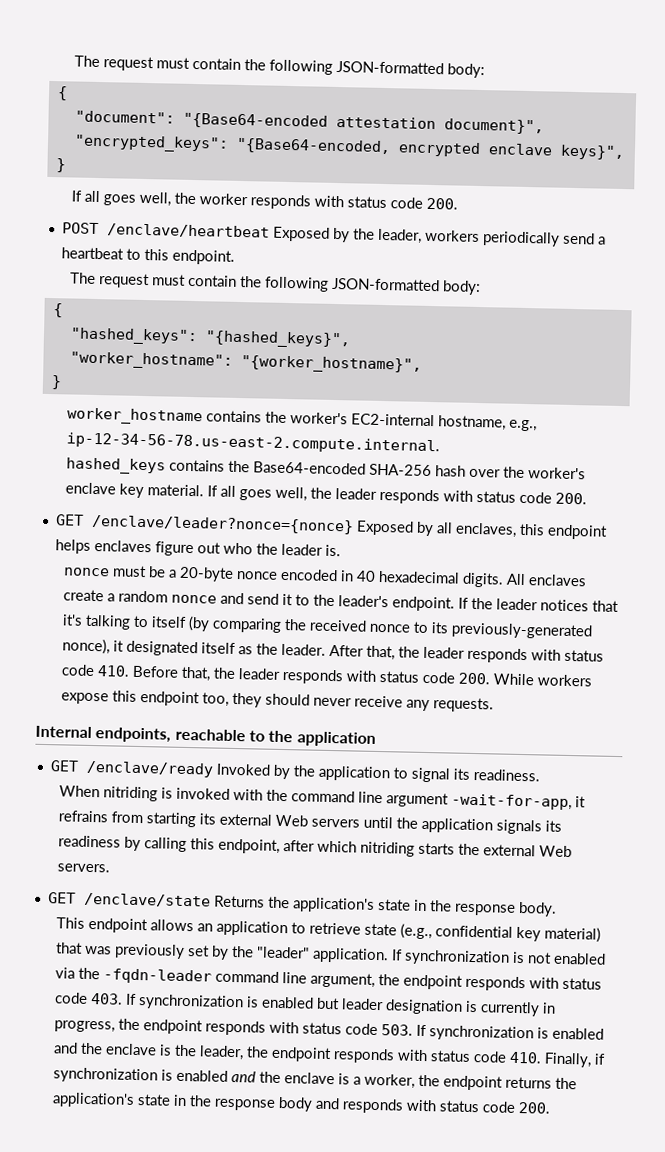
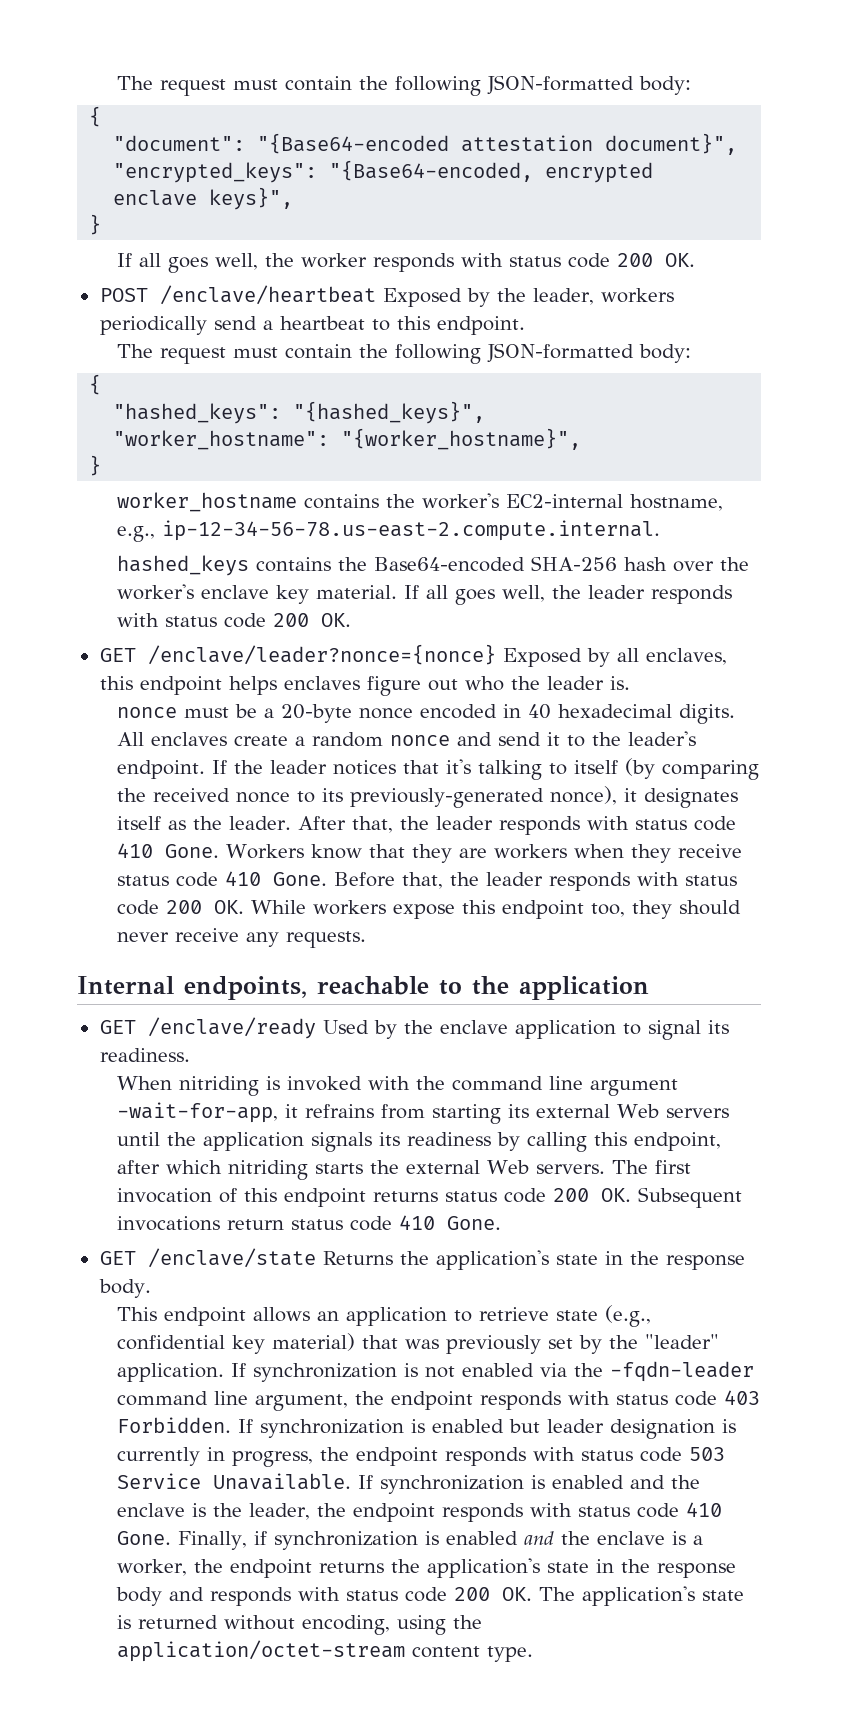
- If all goes well, the worker responds with status code 200.
+ If all goes well, the worker responds with status code 200 OK.
- If all goes well, the leader responds with status code 200.
+ If all goes well, the leader responds with status code 200 OK.
- If the leader notices that it's talking to itself (by comparing the received nonce to its previously-generated nonce), it designated itself as the leader.
+ If the leader notices that it's talking to itself (by comparing the received nonce to its previously-generated nonce), it designates itself as the leader.
- After that, the leader responds with status code 410. Before that, the leader responds with status code 200. While workers expose this endpoint too, they should never receive any requests.
+ After that, the leader responds with status code 410 Gone. Workers know that they are workers when they receive status code 410 Gone. Before that, the leader responds with status code 200 OK. While workers expose this endpoint too, they should never receive any requests.
- GET /enclave/ready Invoked by the application to signal its readiness.
+ GET /enclave/ready Used by the enclave application to signal its readiness.
+ The first invocation of this endpoint returns status code 200 OK. Subsequent invocations return status code 410 Gone.
- If synchronization is not enabled via the -fqdn-leader command line argument, the endpoint responds with status code 403. If synchronization is enabled but leader designation is currently in progress, the endpoint responds with status code 503. If synchronization is enabled and the enclave is the leader, the endpoint responds with status code 410. Finally, if synchronization is enabled and the enclave is a worker, the endpoint returns the application's state in the response body and responds with status code 200.
+ If synchronization is not enabled via the -fqdn-leader command line argument, the endpoint responds with status code 403 Forbidden. If synchronization is enabled but leader designation is currently in progress, the endpoint responds with status code 503 Service Unavailable. If synchronization is enabled and the enclave is the leader, the endpoint responds with status code 410 Gone. Finally, if synchronization is enabled and the enclave is a worker, the endpoint returns the application's state in the response body and responds with status code 200 OK. The application's state is returned without encoding, using the application/octet-stream content type.

